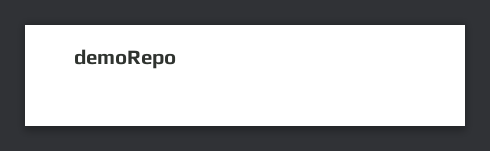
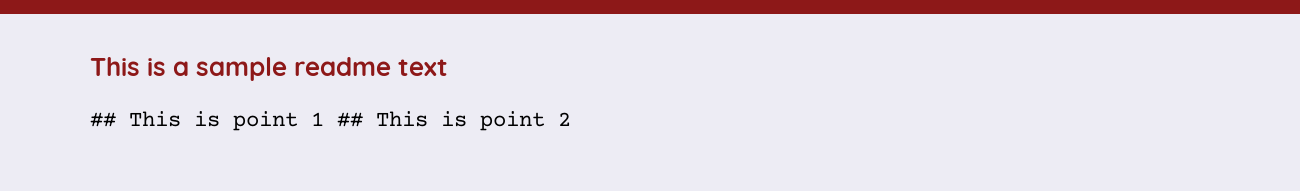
- demoRepo
+ This is a sample readme text
+ ## This is point 1 ## This is point 2

